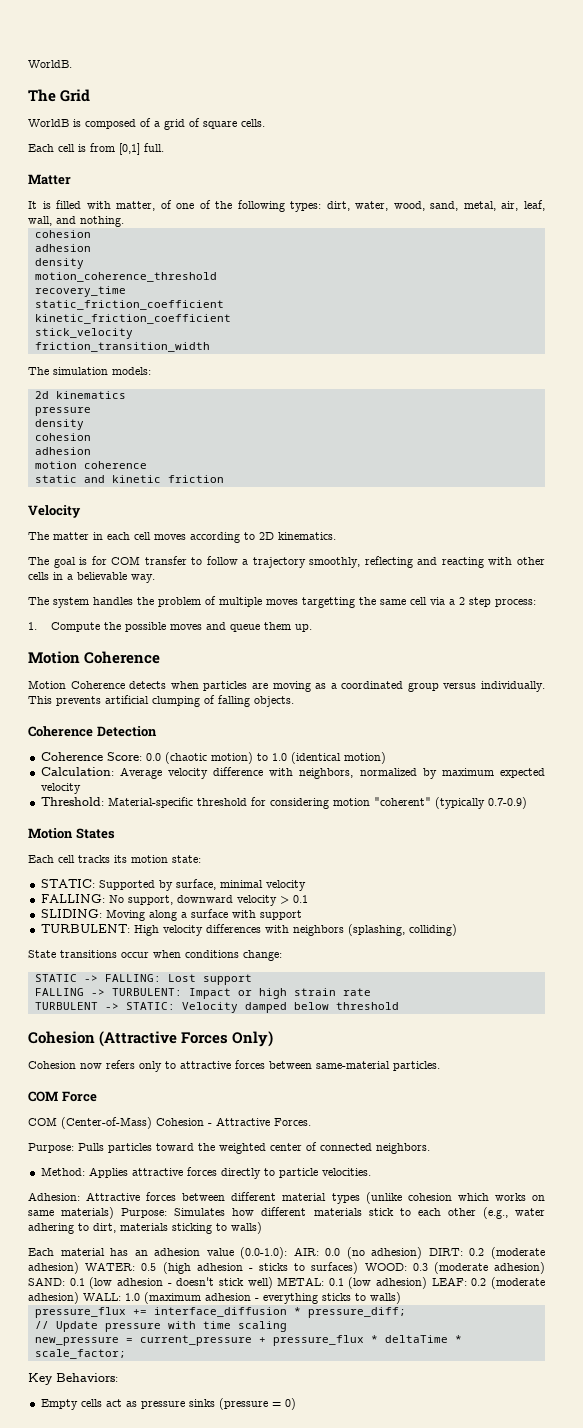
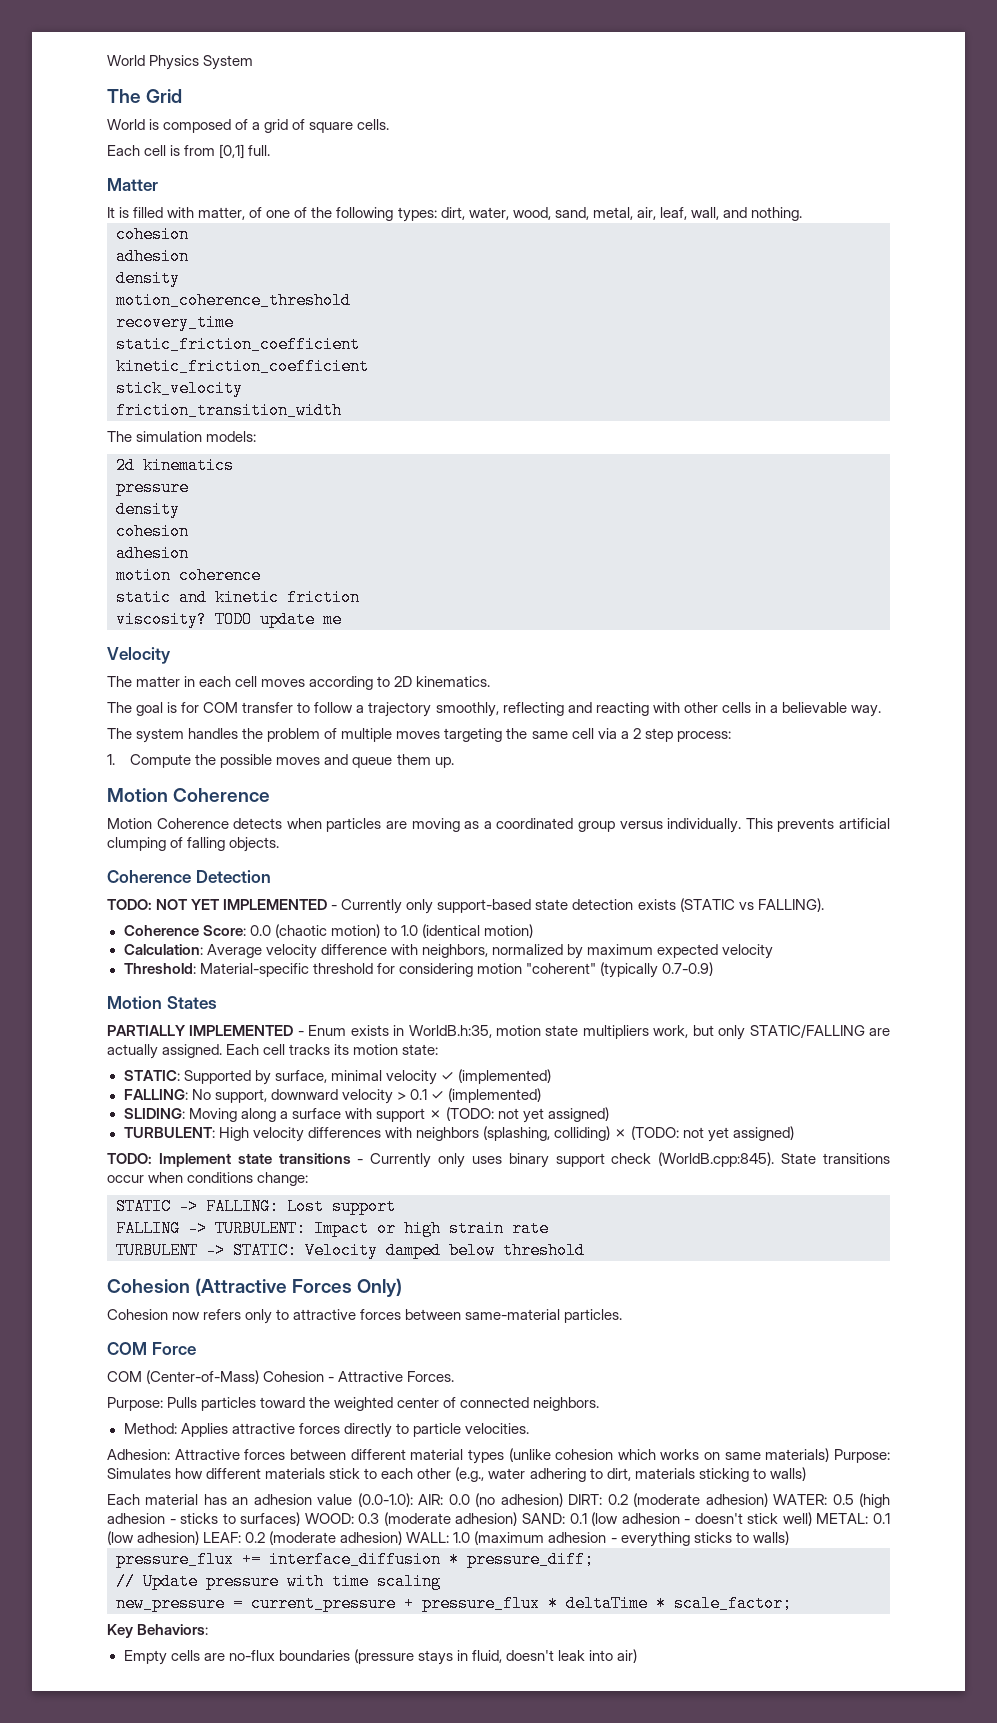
- WorldB.
+ World Physics System
- WorldB is composed of a grid of square cells.
+ World is composed of a grid of square cells.
+ viscosity? TODO update me
- The system handles the problem of multiple moves targetting the same cell via a 2 step process:
+ The system handles the problem of multiple moves targeting the same cell via a 2 step process:
+ TODO: NOT YET IMPLEMENTED - Currently only support-based state detection exists (STATIC vs FALLING).
+ PARTIALLY IMPLEMENTED - Enum exists in WorldB.h:35, motion state multipliers work, but only STATIC/FALLING are actually assigned.
- STATIC: Supported by surface, minimal velocity
+ STATIC: Supported by surface, minimal velocity ✓ (implemented)
- FALLING: No support, downward velocity > 0.1
+ FALLING: No support, downward velocity > 0.1 ✓ (implemented)
- SLIDING: Moving along a surface with support
+ SLIDING: Moving along a surface with support ✗ (TODO: not yet assigned)
- TURBULENT: High velocity differences with neighbors (splashing, colliding)
- State transitions occur when conditions change:
+ TURBULENT: High velocity differences with neighbors (splashing, colliding) ✗ (TODO: not yet assigned)
+ TODO: Implement state transitions - Currently only uses binary support check (WorldB.cpp:845). State transitions occur when conditions change:
- Empty cells act as pressure sinks (pressure = 0)
+ Empty cells are no-flux boundaries (pressure stays in fluid, doesn't leak into air)

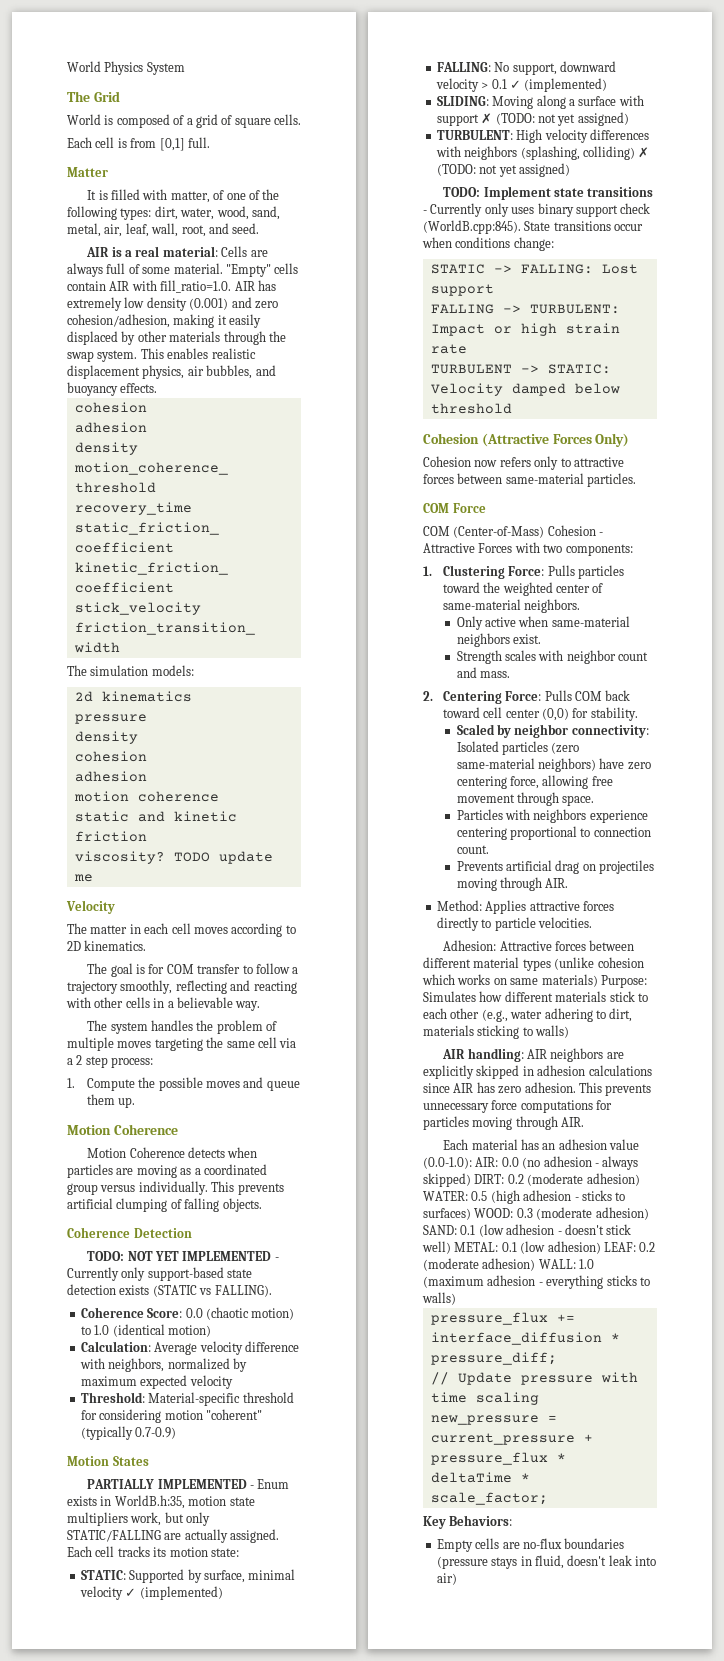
- It is filled with matter, of one of the following types: dirt, water, wood, sand, metal, air, leaf, wall, and nothing.
+ It is filled with matter, of one of the following types: dirt, water, wood, sand, metal, air, leaf, wall, root, and seed.
+ AIR is a real material: Cells are always full of some material. "Empty" cells contain AIR with fill_ratio=1.0. AIR has extremely low density (0.001) and zero cohesion/adhesion, making it easily displaced by other materials through the swap system. This enables realistic displacement physics, air bubbles, and buoyancy effects.
- COM (Center-of-Mass) Cohesion - Attractive Forces.
- Purpose: Pulls particles toward the weighted center of connected neighbors.
+ COM (Center-of-Mass) Cohesion - Attractive Forces with two components:
+ 1. Clustering Force: Pulls particles toward the weighted center of same-material neighbors.
+ Only active when same-material neighbors exist.
+ Strength scales with neighbor count and mass.
+ 2. Centering Force: Pulls COM back toward cell center (0,0) for stability.
+ Scaled by neighbor connectivity: Isolated particles (zero same-material neighbors) have zero centering force, allowing free movement through space.
+ Particles with neighbors experience centering proportional to connection count.
+ Prevents artificial drag on projectiles moving through AIR.
+ AIR handling: AIR neighbors are explicitly skipped in adhesion calculations since AIR has zero adhesion. This prevents unnecessary force computations for particles moving through AIR.
- Each material has an adhesion value (0.0-1.0): AIR: 0.0 (no adhesion) DIRT: 0.2 (moderate adhesion) WATER: 0.5 (high adhesion - sticks to surfaces) WOOD: 0.3 (moderate adhesion) SAND: 0.1 (low adhesion - doesn't stick well) METAL: 0.1 (low adhesion) LEAF: 0.2 (moderate adhesion) WALL: 1.0 (maximum adhesion - everything sticks to walls)
+ Each material has an adhesion value (0.0-1.0): AIR: 0.0 (no adhesion - always skipped) DIRT: 0.2 (moderate adhesion) WATER: 0.5 (high adhesion - sticks to surfaces) WOOD: 0.3 (moderate adhesion) SAND: 0.1 (low adhesion - doesn't stick well) METAL: 0.1 (low adhesion) LEAF: 0.2 (moderate adhesion) WALL: 1.0 (maximum adhesion - everything sticks to walls)

